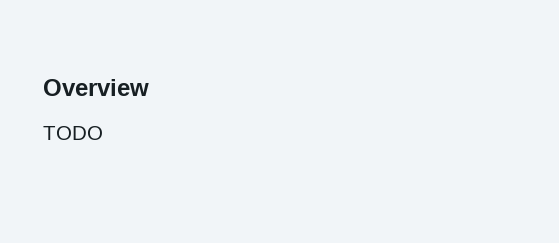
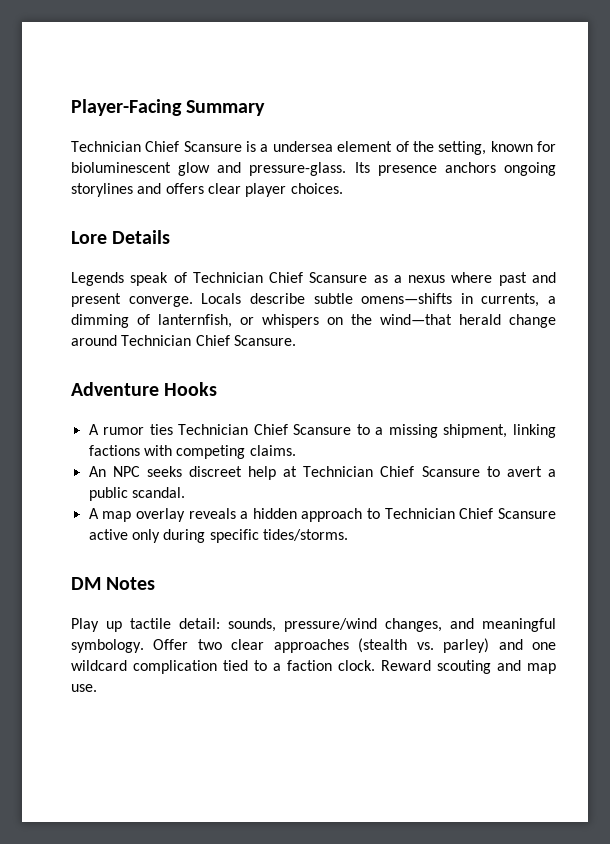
- Overview
- TODO
+ Player-Facing Summary
+ Technician Chief Scansure is a undersea element of the setting, known for bioluminescent glow and pressure-glass. Its presence anchors ongoing storylines and offers clear player choices.
+ Lore Details
+ Legends speak of Technician Chief Scansure as a nexus where past and present converge. Locals describe subtle omens—shifts in currents, a dimming of lanternfish, or whispers on the wind—that herald change around Technician Chief Scansure.
+ Adventure Hooks
+ A rumor ties Technician Chief Scansure to a missing shipment, linking factions with competing claims.
+ An NPC seeks discreet help at Technician Chief Scansure to avert a public scandal.
+ A map overlay reveals a hidden approach to Technician Chief Scansure active only during specific tides/storms.
+ DM Notes
+ Play up tactile detail: sounds, pressure/wind changes, and meaningful symbology. Offer two clear approaches (stealth vs. parley) and one wildcard complication tied to a faction clock. Reward scouting and map use.

